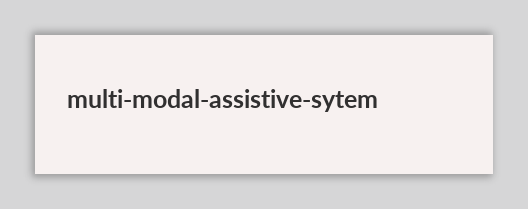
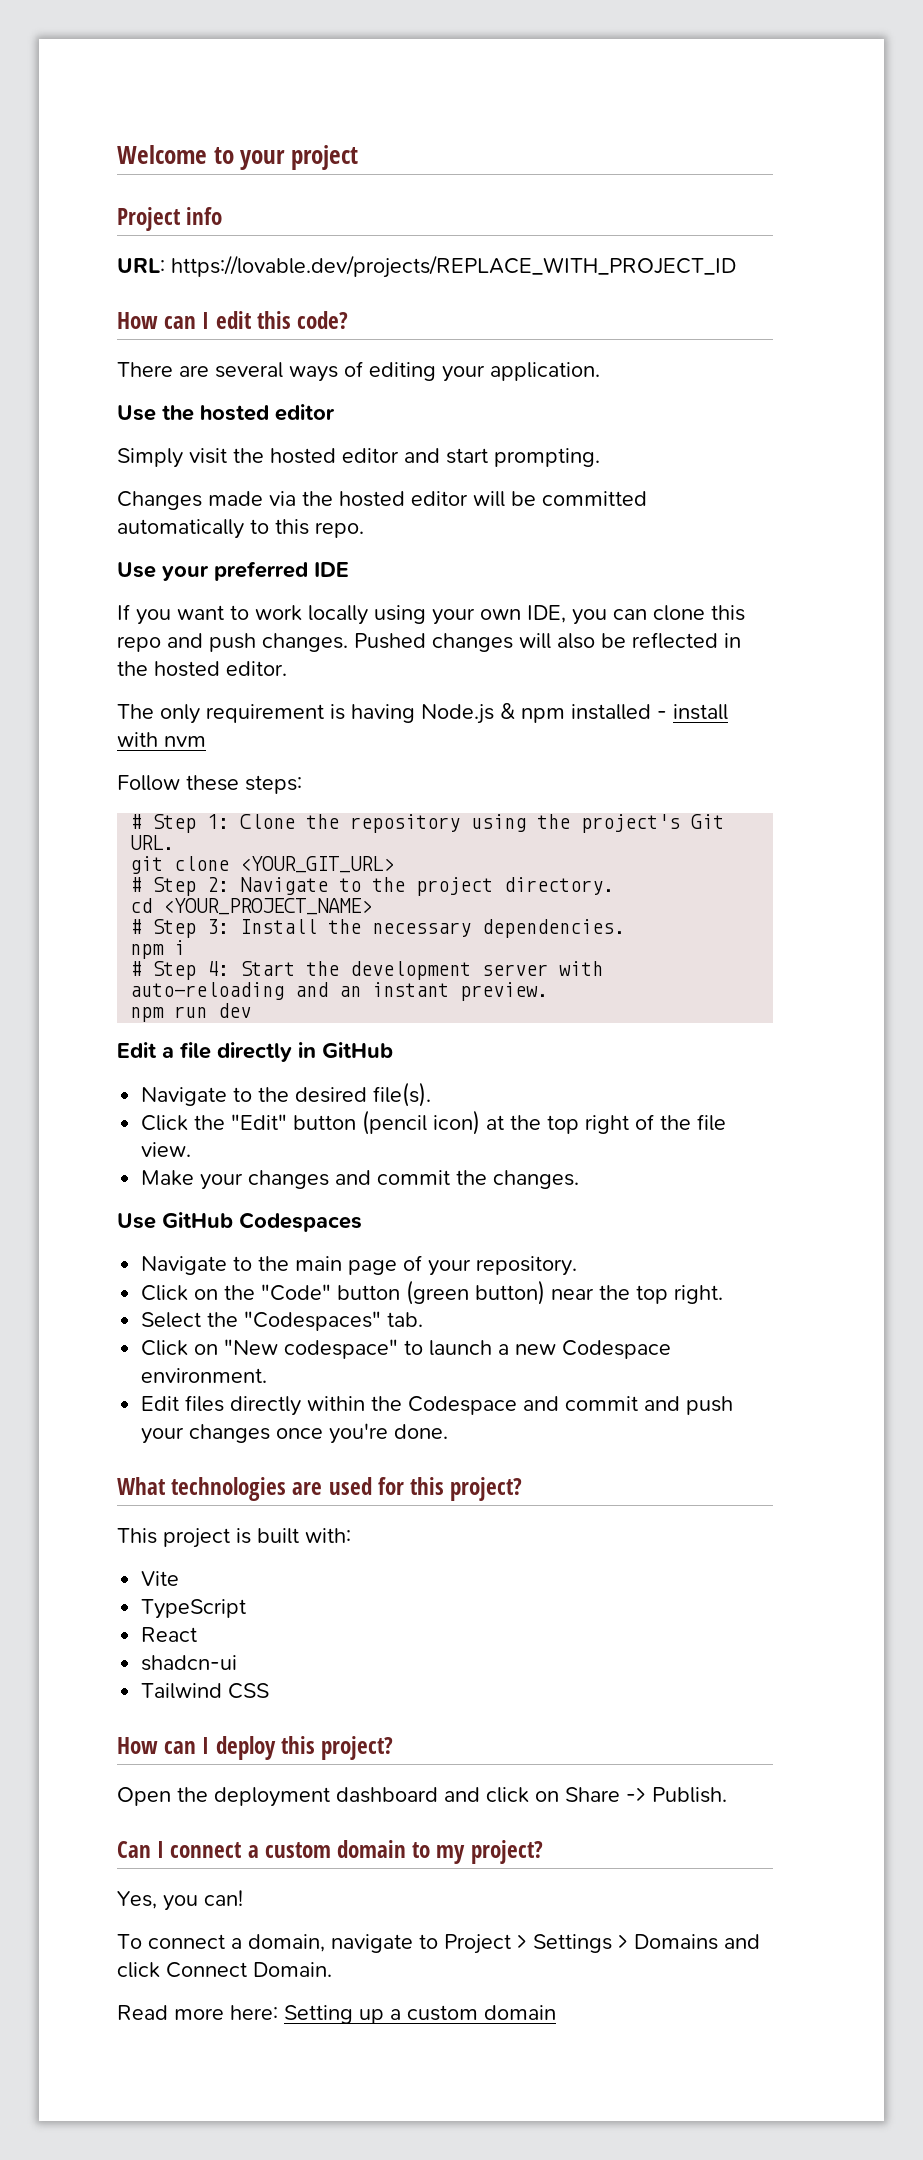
- multi-modal-assistive-sytem
+ Welcome to your project
+ Project info
+ URL: https://lovable.dev/projects/REPLACE_WITH_PROJECT_ID
+ How can I edit this code?
+ There are several ways of editing your application.
+ Use the hosted editor
+ Simply visit the hosted editor and start prompting.
+ Changes made via the hosted editor will be committed automatically to this repo.
+ Use your preferred IDE
+ If you want to work locally using your own IDE, you can clone this repo and push changes. Pushed changes will also be reflected in the hosted editor.
+ The only requirement is having Node.js & npm installed - install with nvm
+ Follow these steps:
+ # Step 1: Clone the repository using the project's Git URL.
+ git clone <YOUR_GIT_URL>
+ # Step 2: Navigate to the project directory.
+ cd <YOUR_PROJECT_NAME>
+ # Step 3: Install the necessary dependencies.
+ npm i
+ # Step 4: Start the development server with auto-reloading and an instant preview.
+ npm run dev
+ Edit a file directly in GitHub
+ Navigate to the desired file(s).
+ Click the "Edit" button (pencil icon) at the top right of the file view.
+ Make your changes and commit the changes.
+ Use GitHub Codespaces
+ Navigate to the main page of your repository.
+ Click on the "Code" button (green button) near the top right.
+ Select the "Codespaces" tab.
+ Click on "New codespace" to launch a new Codespace environment.
+ Edit files directly within the Codespace and commit and push your changes once you're done.
+ What technologies are used for this project?
+ This project is built with:
+ Vite
+ TypeScript
+ React
+ shadcn-ui
+ Tailwind CSS
+ How can I deploy this project?
+ Open the deployment dashboard and click on Share -> Publish.
+ Can I connect a custom domain to my project?
+ Yes, you can!
+ To connect a domain, navigate to Project > Settings > Domains and click Connect Domain.
+ Read more here: Setting up a custom domain

